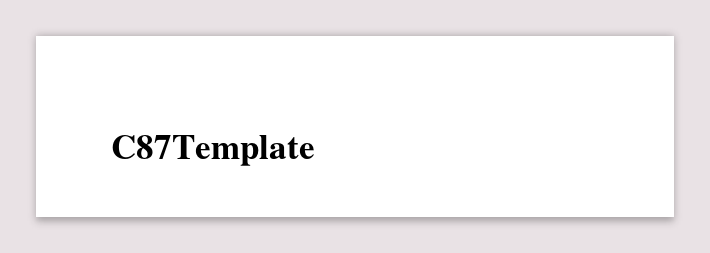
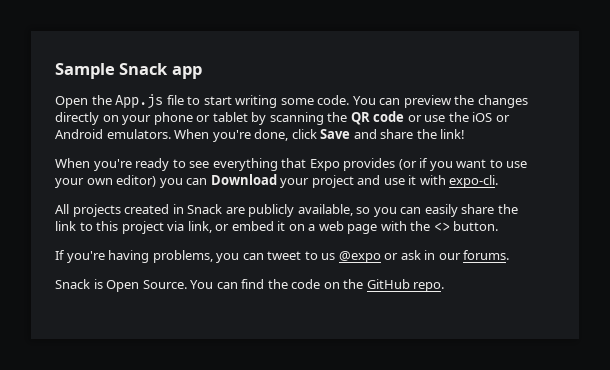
- C87Template
+ Sample Snack app
+ Open the App.js file to start writing some code. You can preview the changes directly on your phone or tablet by scanning the QR code or use the iOS or Android emulators. When you're done, click Save and share the link!
+ When you're ready to see everything that Expo provides (or if you want to use your own editor) you can Download your project and use it with expo-cli.
+ All projects created in Snack are publicly available, so you can easily share the link to this project via link, or embed it on a web page with the <> button.
+ If you're having problems, you can tweet to us @expo or ask in our forums.
+ Snack is Open Source. You can find the code on the GitHub repo.

